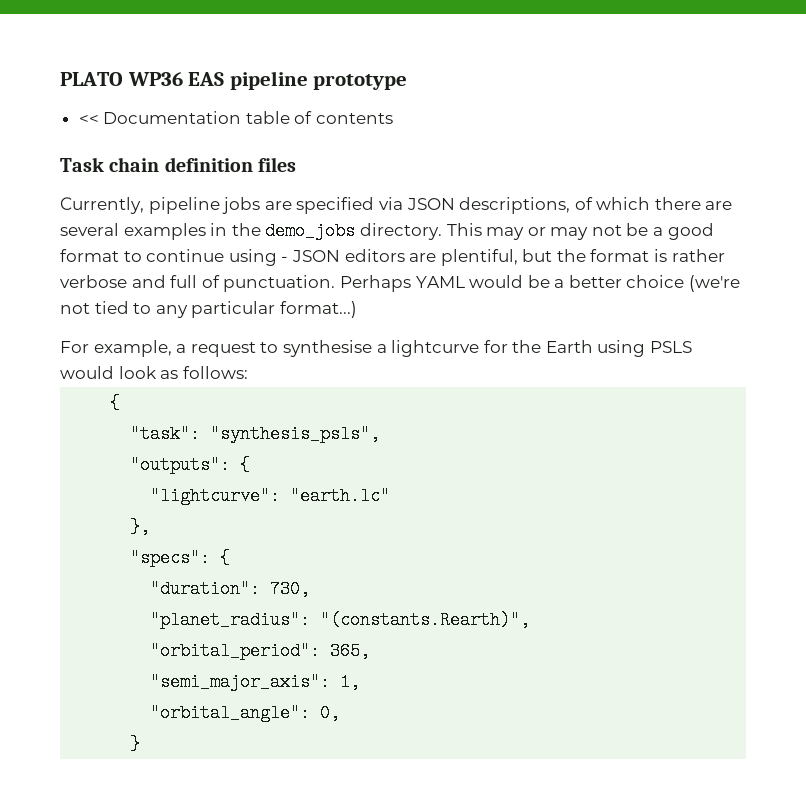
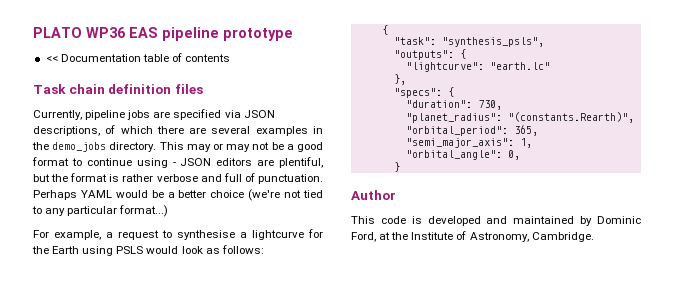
+ Author
+ This code is developed and maintained by Dominic Ford, at the Institute of Astronomy, Cambridge.

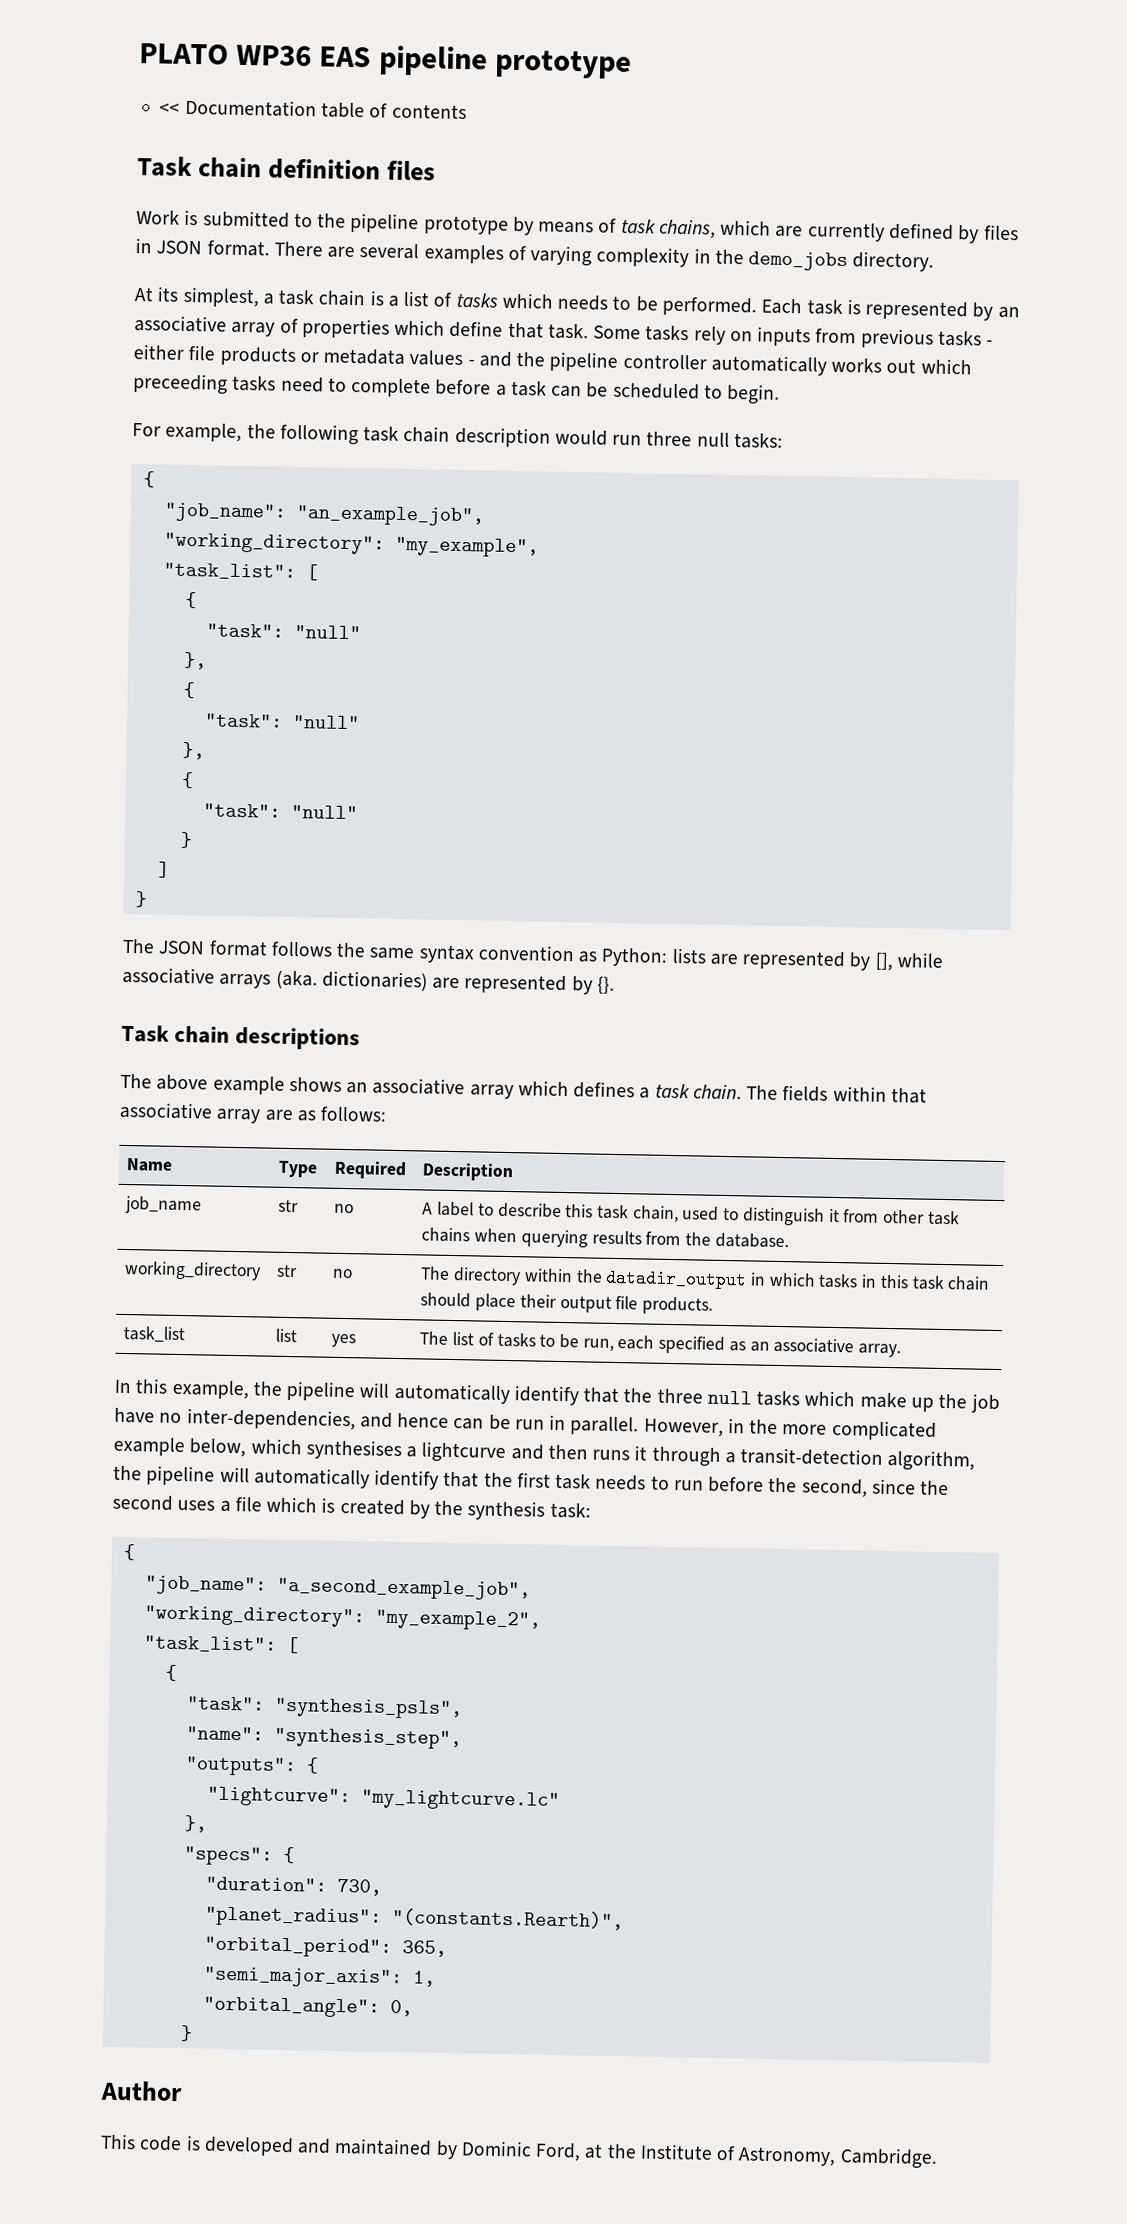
- Currently, pipeline jobs are specified via JSON descriptions, of which there are several examples in the demo_jobs directory. This may or may not be a good format to continue using - JSON editors are plentiful, but the format is rather verbose and full of punctuation. Perhaps YAML would be a better choice (we're not tied to any particular format...)
- For example, a request to synthesise a lightcurve for the Earth using PSLS would look as follows:
+ Work is submitted to the pipeline prototype by means of task chains, which are currently defined by files in JSON format. There are several examples of varying complexity in the demo_jobs directory.
+ At its simplest, a task chain is a list of tasks which needs to be performed. Each task is represented by an associative array of properties which define that task. Some tasks rely on inputs from previous tasks - either file products or metadata values - and the pipeline controller automatically works out which preceeding tasks need to complete before a task can be scheduled to begin.
+ For example, the following task chain description would run three null tasks:
+ {
+ "job_name": "an_example_job",
+ "working_directory": "my_example",
+ "task_list": [
+ {
+ "task": "null"
+ },
+ {
+ "task": "null"
+ },
+ {
+ "task": "null"
+ }
+ ]
+ }
+ The JSON format follows the same syntax convention as Python: lists are represented by [], while associative arrays (aka. dictionaries) are represented by {}.
+ Task chain descriptions
+ The above example shows an associative array which defines a task chain. The fields within that associative array are as follows:
+ Name | Type | Required | Description
+ job_name | str | no | A label to describe this task chain, used to distinguish it from other task chains when querying results from the database.
+ working_directory | str | no | The directory within the datadir_output in which tasks in this task chain should place their output file products.
+ task_list | list | yes | The list of tasks to be run, each specified as an associative array.
+ In this example, the pipeline will automatically identify that the three null tasks which make up the job have no inter-dependencies, and hence can be run in parallel. However, in the more complicated example below, which synthesises a lightcurve and then runs it through a transit-detection algorithm, the pipeline will automatically identify that the first task needs to run before the second, since the second uses a file which is created by the synthesis task:
+ {
+ "job_name": "a_second_example_job",
+ "working_directory": "my_example_2",
+ "task_list": [
+ "name": "synthesis_step",
- "lightcurve": "earth.lc"
+ "lightcurve": "my_lightcurve.lc"

